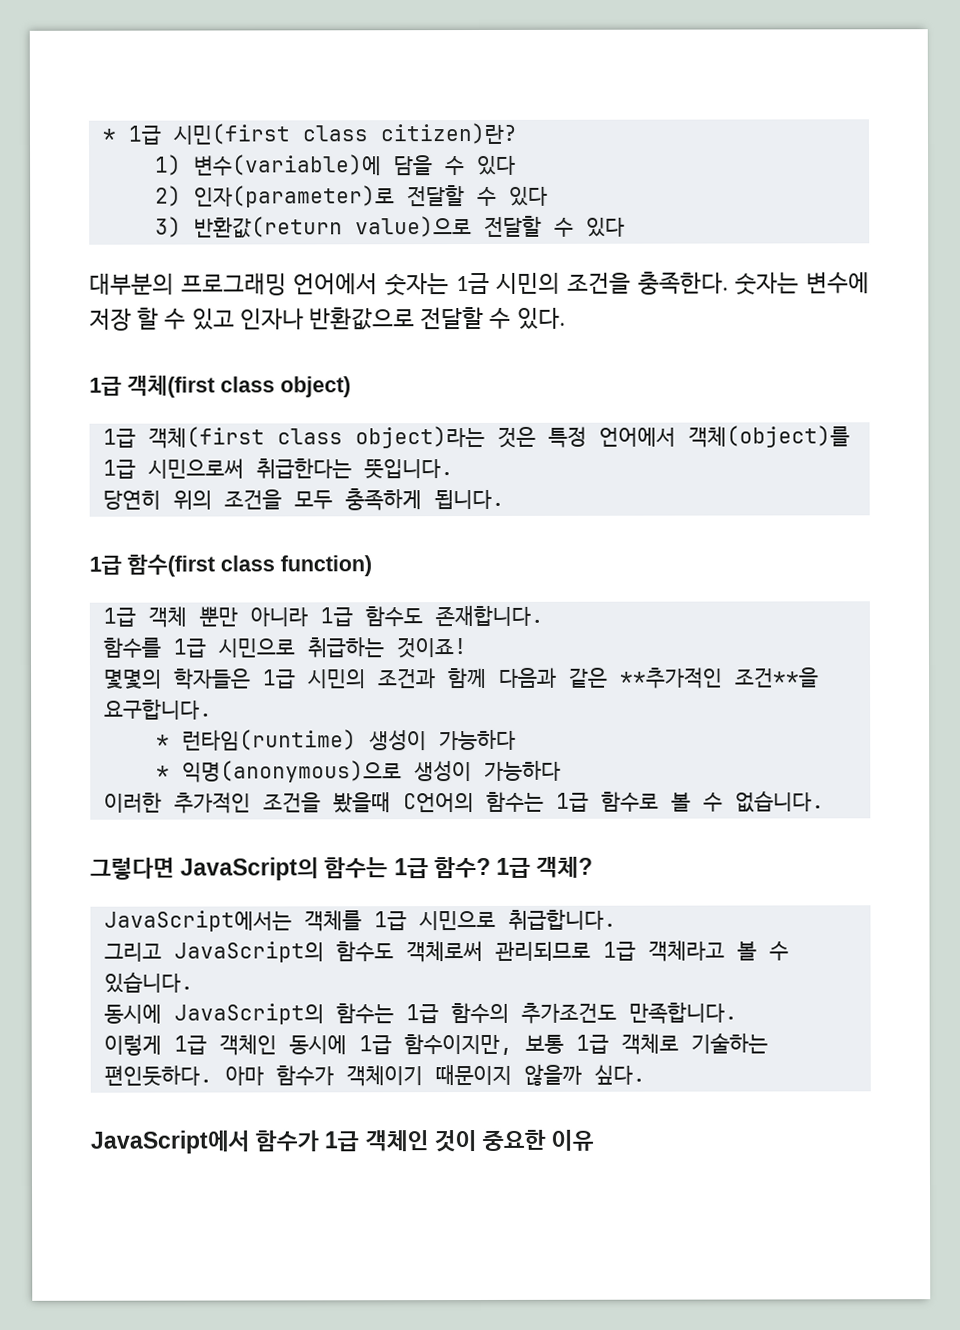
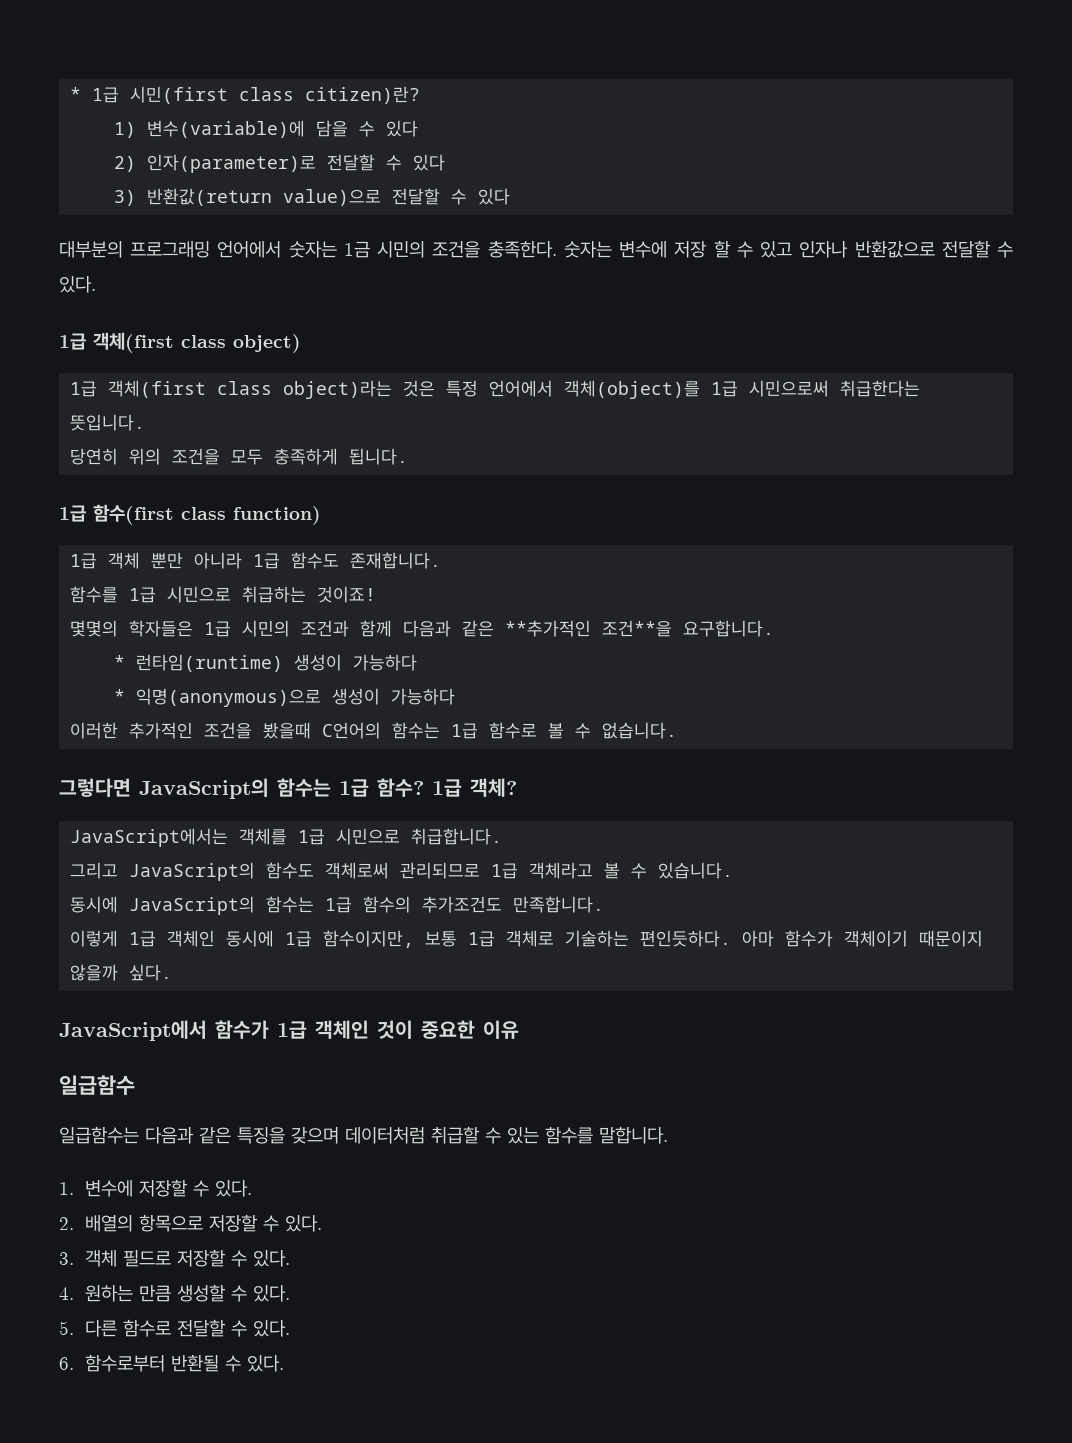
+ 일급함수
+ 일급함수는 다음과 같은 특징을 갖으며 데이터처럼 취급할 수 있는 함수를 말합니다.
+ 1. 변수에 저장할 수 있다.
+ 2. 배열의 항목으로 저장할 수 있다.
+ 3. 객체 필드로 저장할 수 있다.
+ 4. 원하는 만큼 생성할 수 있다.
+ 5. 다른 함수로 전달할 수 있다.
+ 6. 함수로부터 반환될 수 있다.

